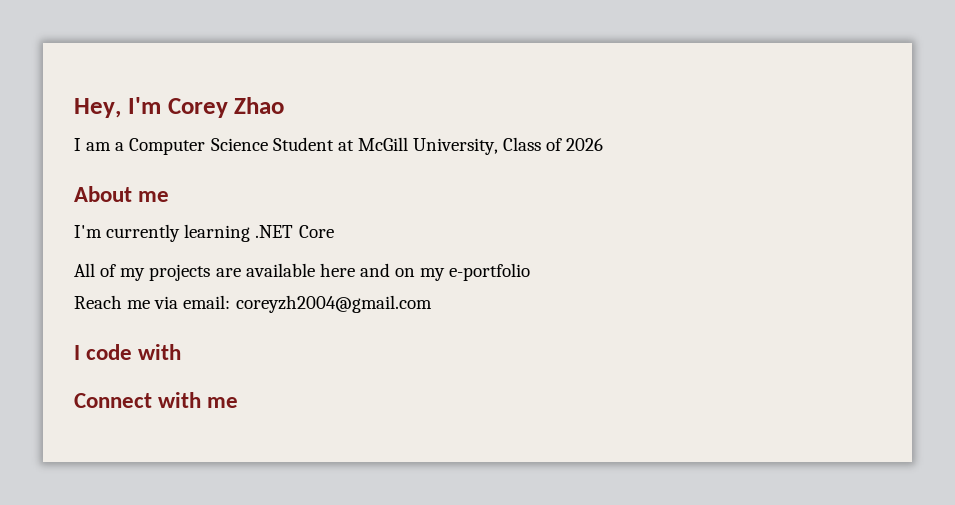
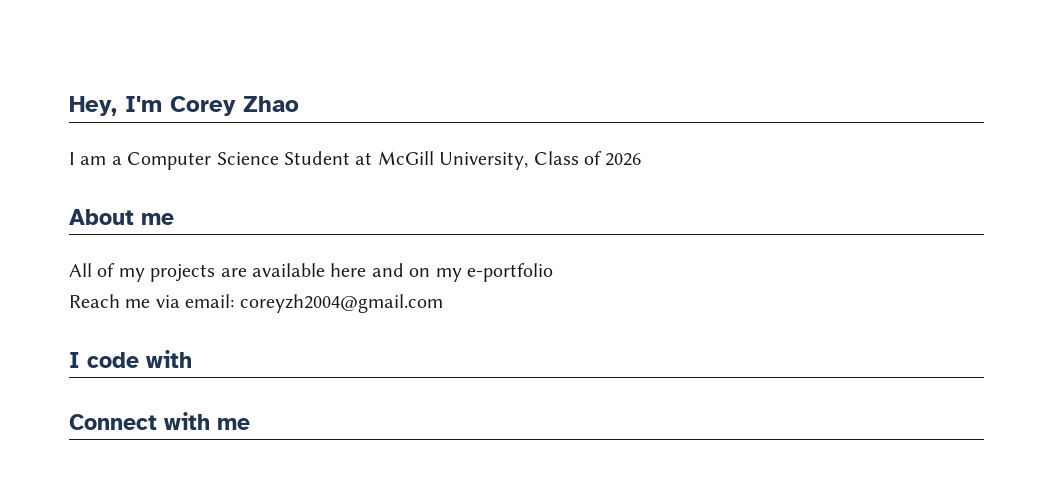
- I'm currently learning .NET Core

